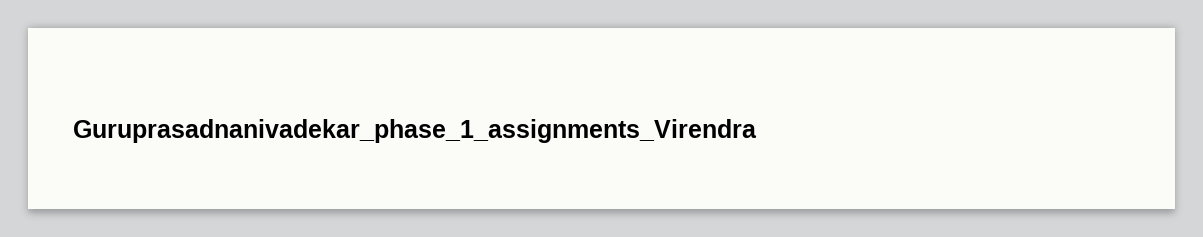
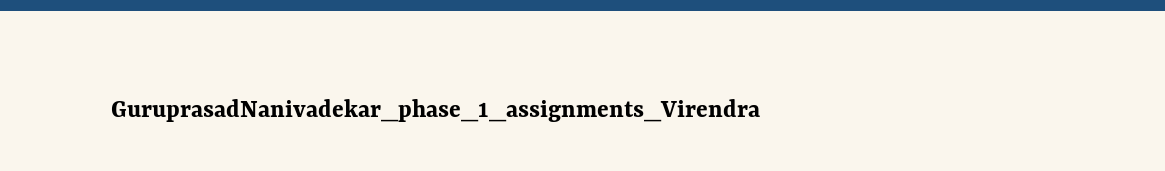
- Guruprasadnanivadekar_phase_1_assignments_Virendra
+ GuruprasadNanivadekar_phase_1_assignments_Virendra

